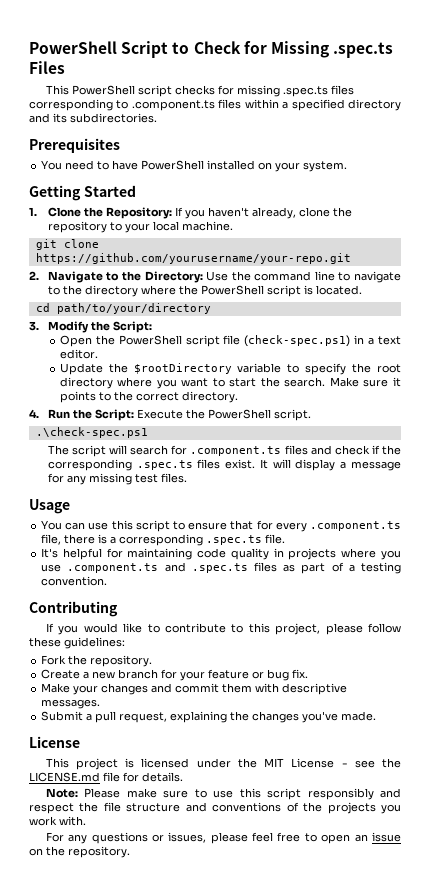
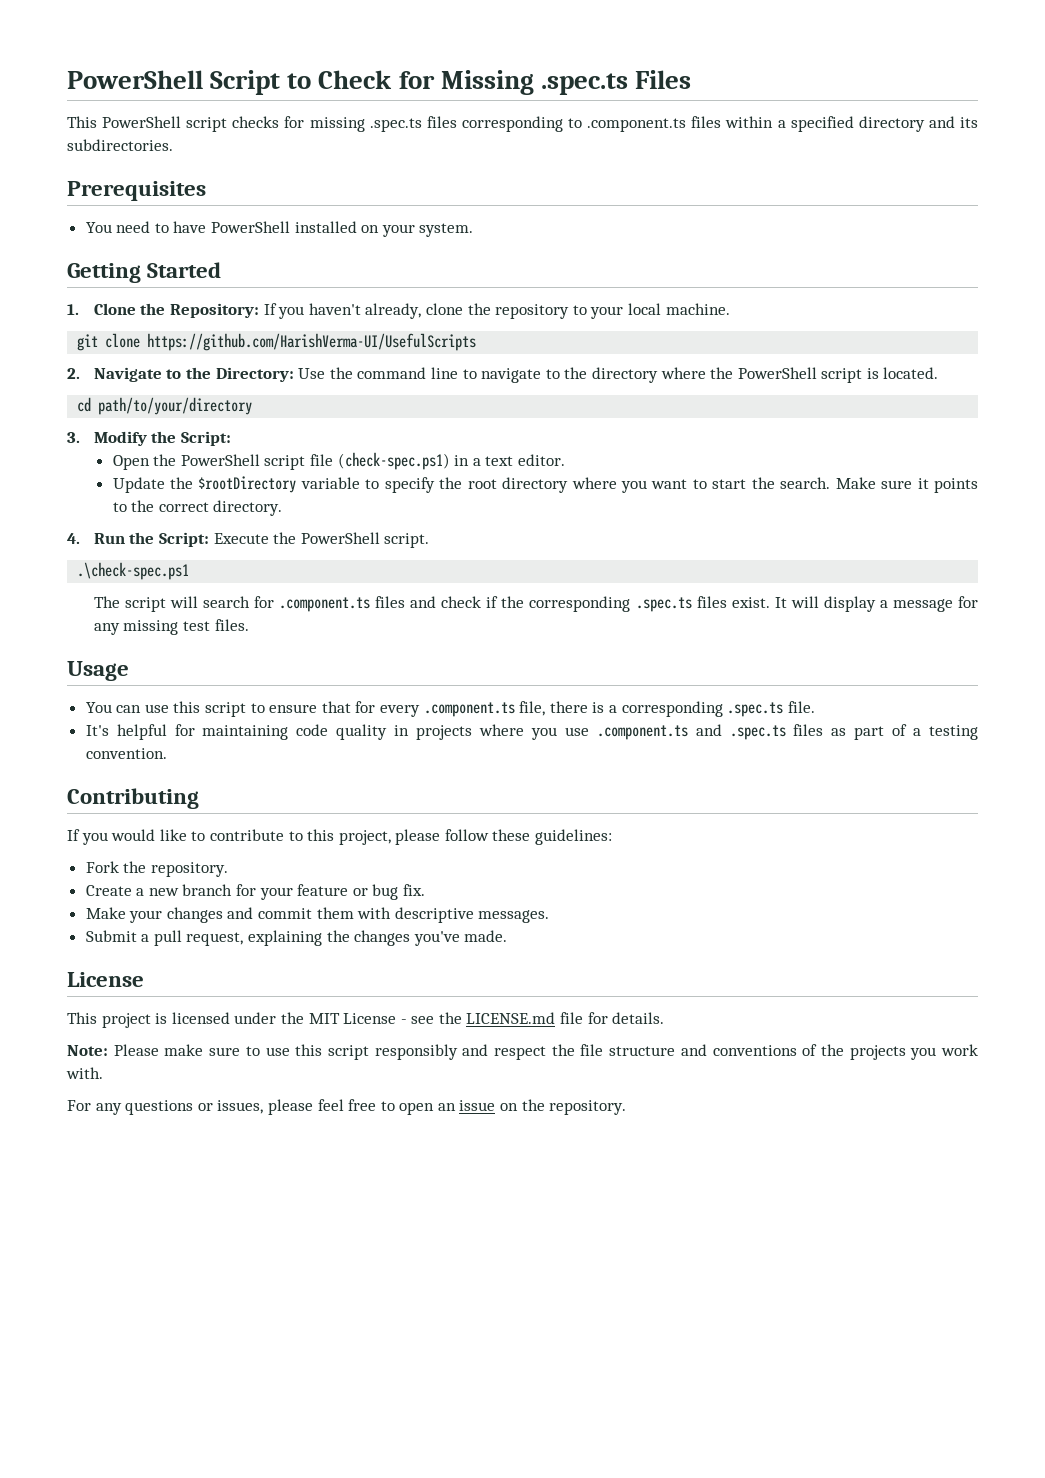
- git clone https://github.com/yourusername/your-repo.git
+ git clone https://github.com/HarishVerma-UI/UsefulScripts

